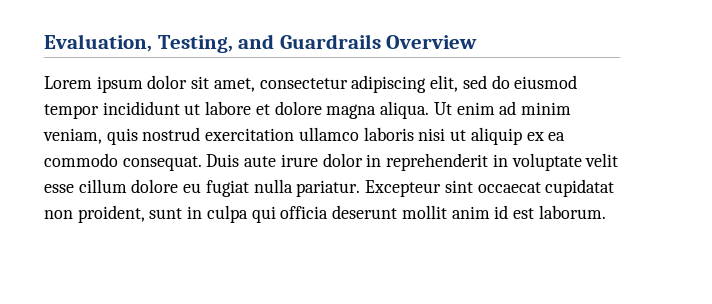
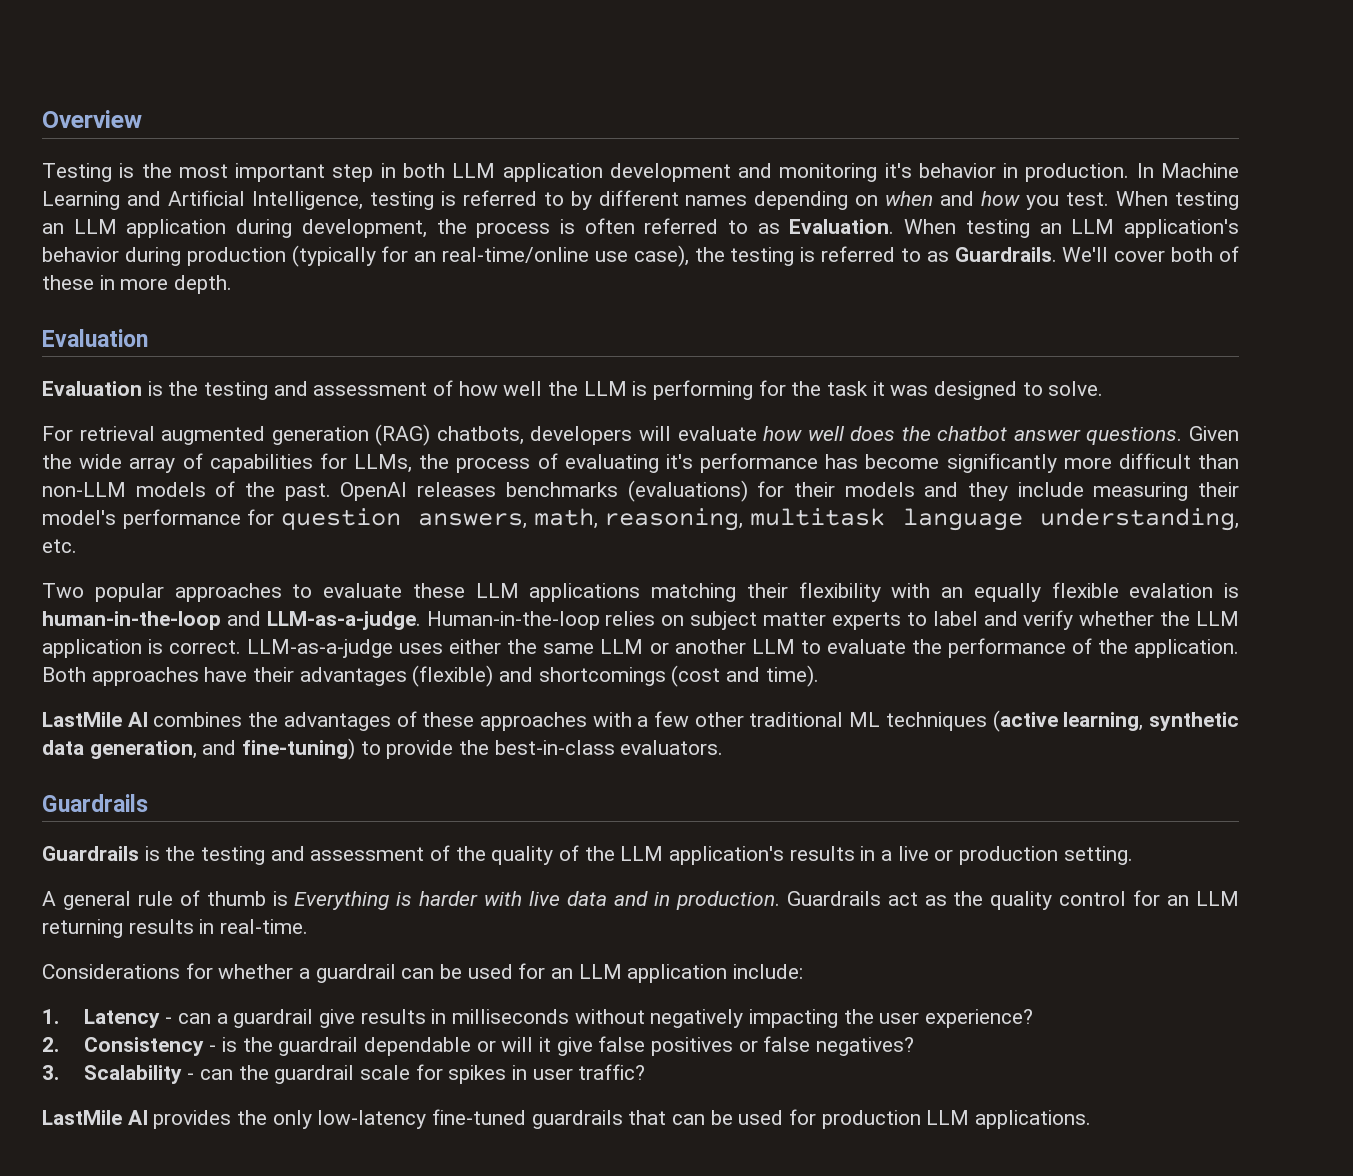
- Evaluation, Testing, and Guardrails Overview
- Lorem ipsum dolor sit amet, consectetur adipiscing elit, sed do eiusmod tempor incididunt ut labore et dolore magna aliqua. Ut enim ad minim veniam, quis nostrud exercitation ullamco laboris nisi ut aliquip ex ea commodo consequat. Duis aute irure dolor in reprehenderit in voluptate velit esse cillum dolore eu fugiat nulla pariatur. Excepteur sint occaecat cupidatat non proident, sunt in culpa qui officia deserunt mollit anim id est laborum.
+ Overview
+ Testing is the most important step in both LLM application development and monitoring it's behavior in production. In Machine Learning and Artificial Intelligence, testing is referred to by different names depending on when and how you test. When testing an LLM application during development, the process is often referred to as Evaluation. When testing an LLM application's behavior during production (typically for an real-time/online use case), the testing is referred to as Guardrails. We'll cover both of these in more depth.
+ Evaluation
+ Evaluation is the testing and assessment of how well the LLM is performing for the task it was designed to solve.
+ For retrieval augmented generation (RAG) chatbots, developers will evaluate how well does the chatbot answer questions. Given the wide array of capabilities for LLMs, the process of evaluating it's performance has become significantly more difficult than non-LLM models of the past. OpenAI releases benchmarks (evaluations) for their models and they include measuring their model's performance for question answers, math, reasoning, multitask language understanding, etc.
+ Two popular approaches to evaluate these LLM applications matching their flexibility with an equally flexible evalation is human-in-the-loop and LLM-as-a-judge. Human-in-the-loop relies on subject matter experts to label and verify whether the LLM application is correct. LLM-as-a-judge uses either the same LLM or another LLM to evaluate the performance of the application. Both approaches have their advantages (flexible) and shortcomings (cost and time).
+ LastMile AI combines the advantages of these approaches with a few other traditional ML techniques (active learning, synthetic data generation, and fine-tuning) to provide the best-in-class evaluators.
+ Guardrails
+ Guardrails is the testing and assessment of the quality of the LLM application's results in a live or production setting.
+ A general rule of thumb is Everything is harder with live data and in production. Guardrails act as the quality control for an LLM returning results in real-time.
+ Considerations for whether a guardrail can be used for an LLM application include:
+ 1. Latency - can a guardrail give results in milliseconds without negatively impacting the user experience?
+ 2. Consistency - is the guardrail dependable or will it give false positives or false negatives?
+ 3. Scalability - can the guardrail scale for spikes in user traffic?
+ LastMile AI provides the only low-latency fine-tuned guardrails that can be used for production LLM applications.

